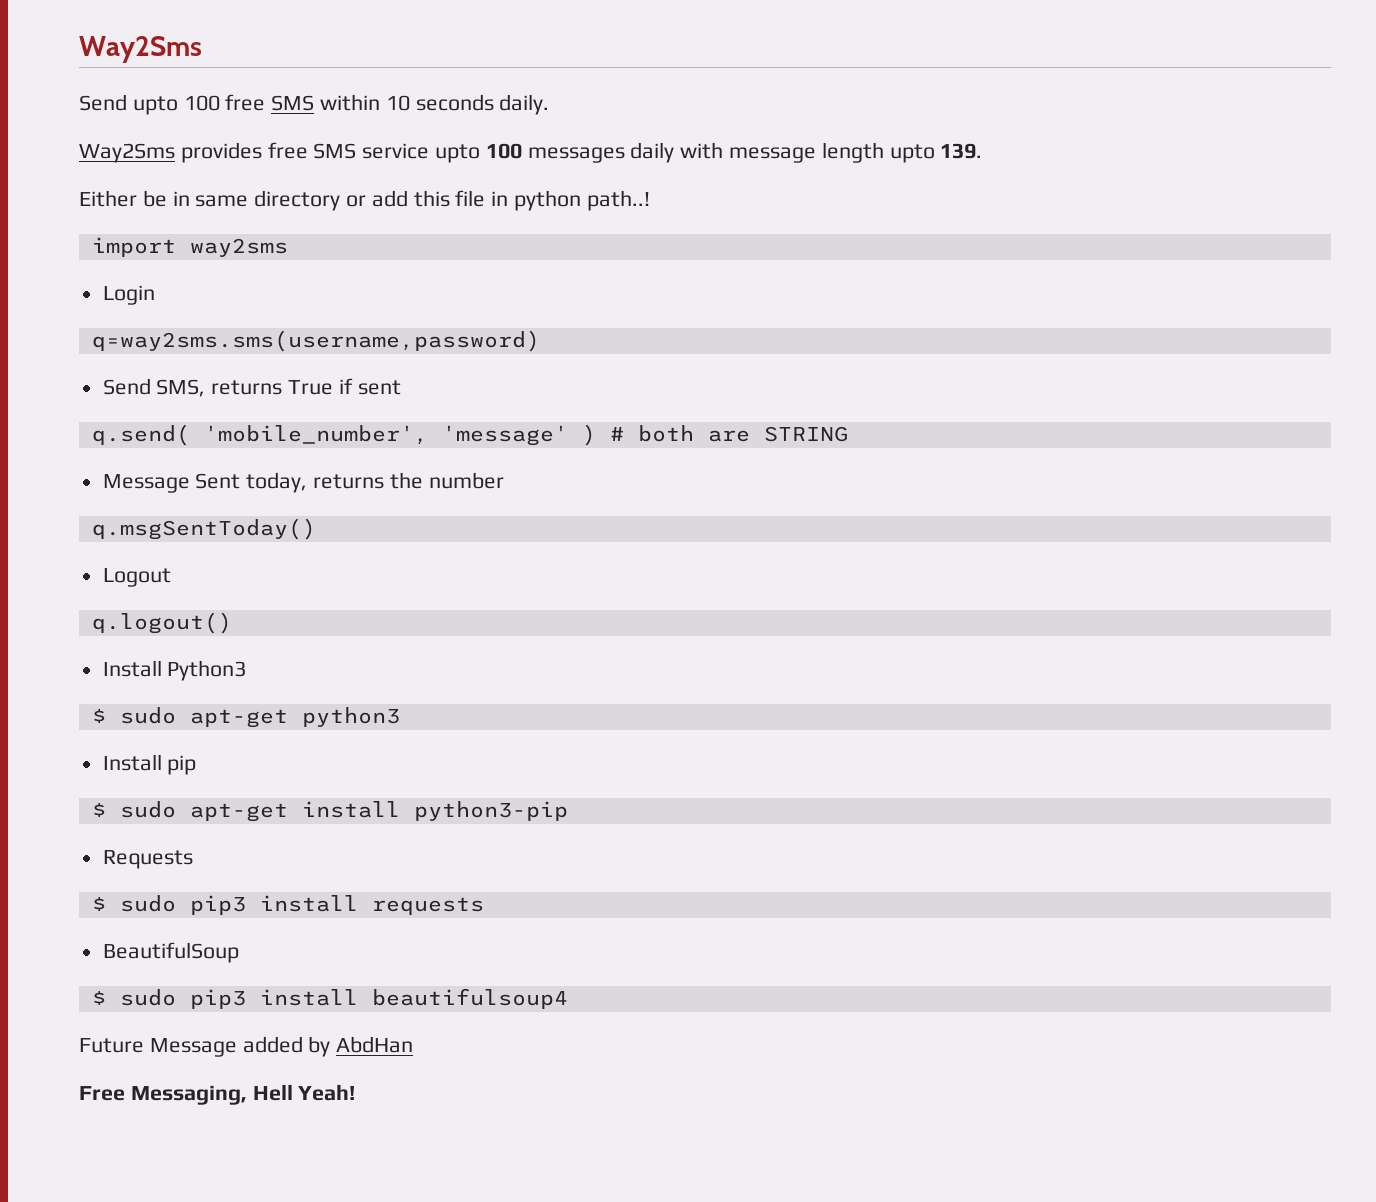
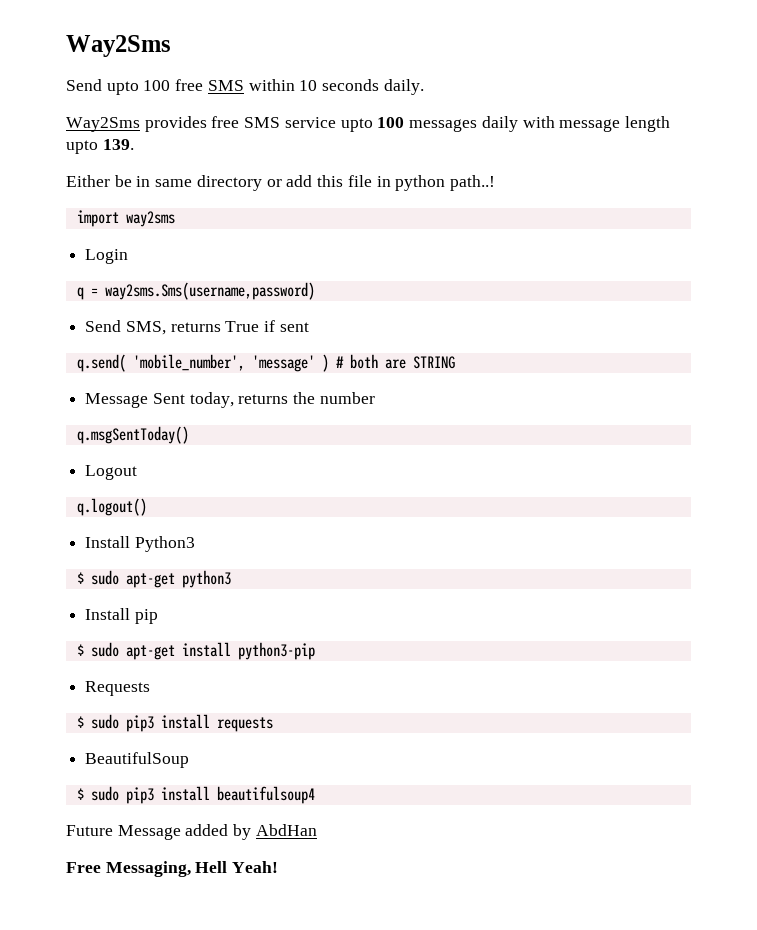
- q=way2sms.sms(username,password)
+ q = way2sms.Sms(username,password)

